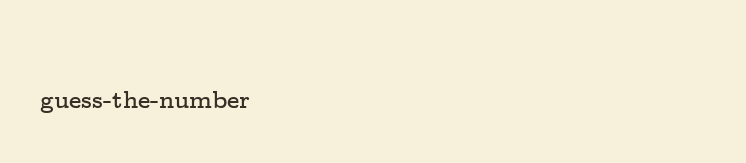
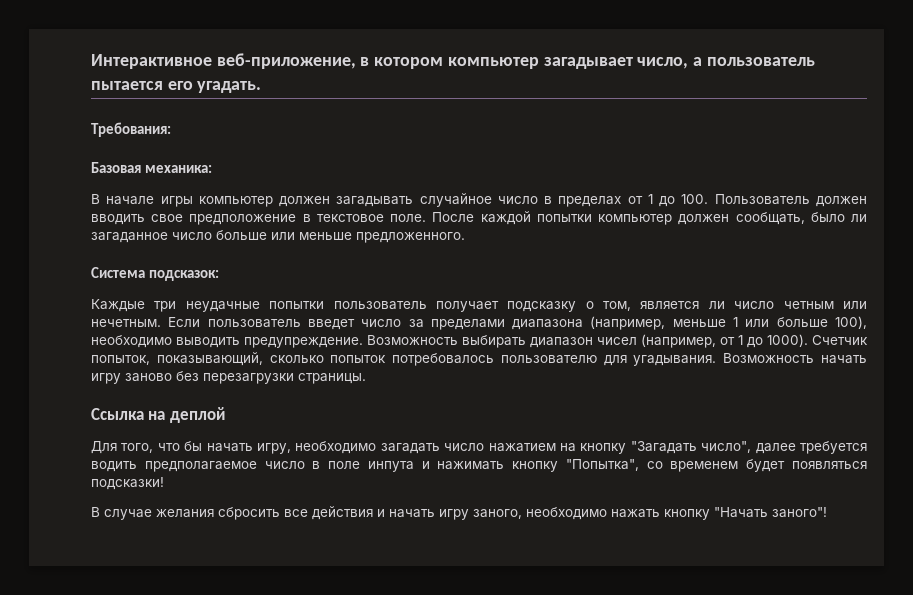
- guess-the-number
+ Интерактивное веб-приложение, в котором компьютер загадывает число, а пользователь пытается его угадать.
+ Требования:
+ Базовая механика:
+ В начале игры компьютер должен загадывать случайное число в пределах от 1 до 100. Пользователь должен вводить свое предположение в текстовое поле. После каждой попытки компьютер должен сообщать, было ли загаданное число больше или меньше предложенного.
+ Система подсказок:
+ Каждые три неудачные попытки пользователь получает подсказку о том, является ли число четным или нечетным. Если пользователь введет число за пределами диапазона (например, меньше 1 или больше 100), необходимо выводить предупреждение. Возможность выбирать диапазон чисел (например, от 1 до 1000). Счетчик попыток, показывающий, сколько попыток потребовалось пользователю для угадывания. Возможность начать игру заново без перезагрузки страницы.
+ Ссылка на деплой
+ Для того, что бы начать игру, необходимо загадать число нажатием на кнопку "Загадать число", далее требуется водить предполагаемое число в поле инпута и нажимать кнопку "Попытка", со временем будет появляться подсказки!
+ В случае желания сбросить все действия и начать игру заного, необходимо нажать кнопку "Начать заного"!

